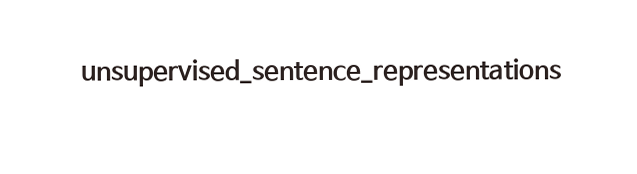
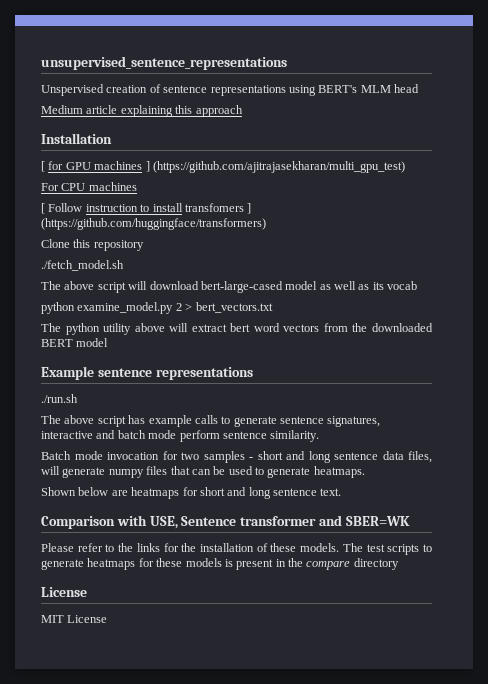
+ Unspervised creation of sentence representations using BERT's MLM head
+ Medium article explaining this approach
+ Installation
+ [ for GPU machines ] (https://github.com/ajitrajasekharan/multi_gpu_test)
+ For CPU machines
+ [ Follow instruction to install transfomers ] (https://github.com/huggingface/transformers)
+ Clone this repository
+ ./fetch_model.sh
+ The above script will download bert-large-cased model as well as its vocab
+ python examine_model.py 2 > bert_vectors.txt
+ The python utility above will extract bert word vectors from the downloaded BERT model
+ Example sentence representations
+ ./run.sh
+ The above script has example calls to generate sentence signatures, interactive and batch mode perform sentence similarity.
+ Batch mode invocation for two samples - short and long sentence data files, will generate numpy files that can be used to generate heatmaps.
+ Shown below are heatmaps for short and long sentence text.
+ Comparison with USE, Sentence transformer and SBER=WK
+ Please refer to the links for the installation of these models. The test scripts to generate heatmaps for these models is present in the compare directory
+ License
+ MIT License

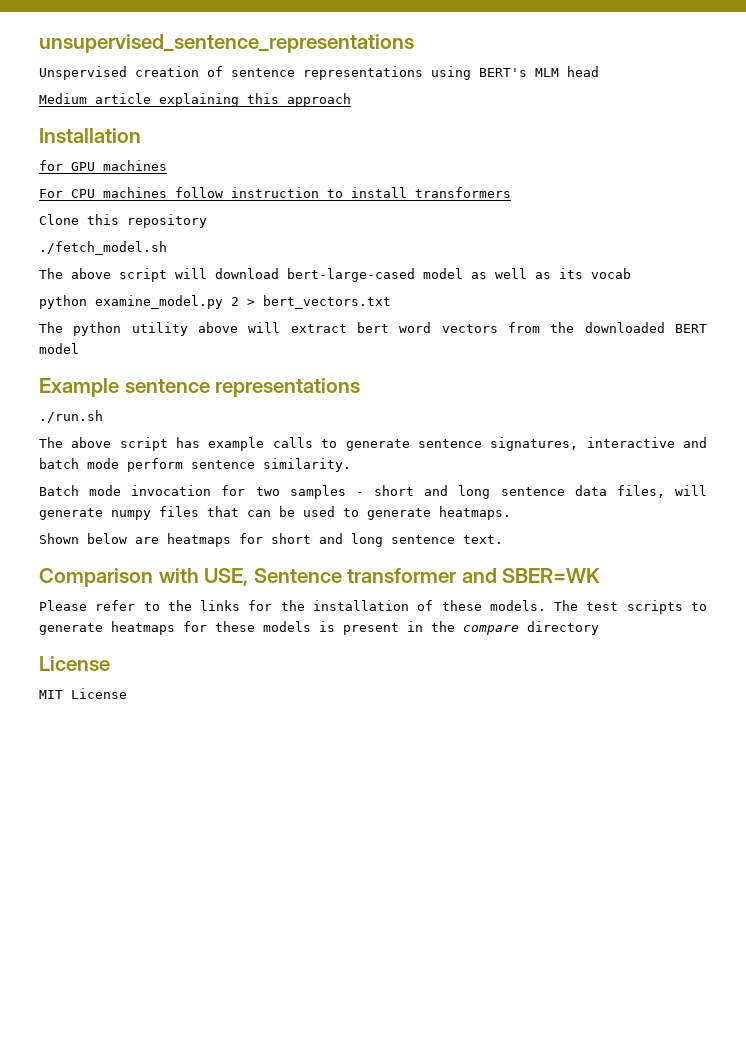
- [ for GPU machines ] (https://github.com/ajitrajasekharan/multi_gpu_test)
+ for GPU machines
- For CPU machines
- [ Follow instruction to install transfomers ] (https://github.com/huggingface/transformers)
+ For CPU machines follow instruction to install transformers

